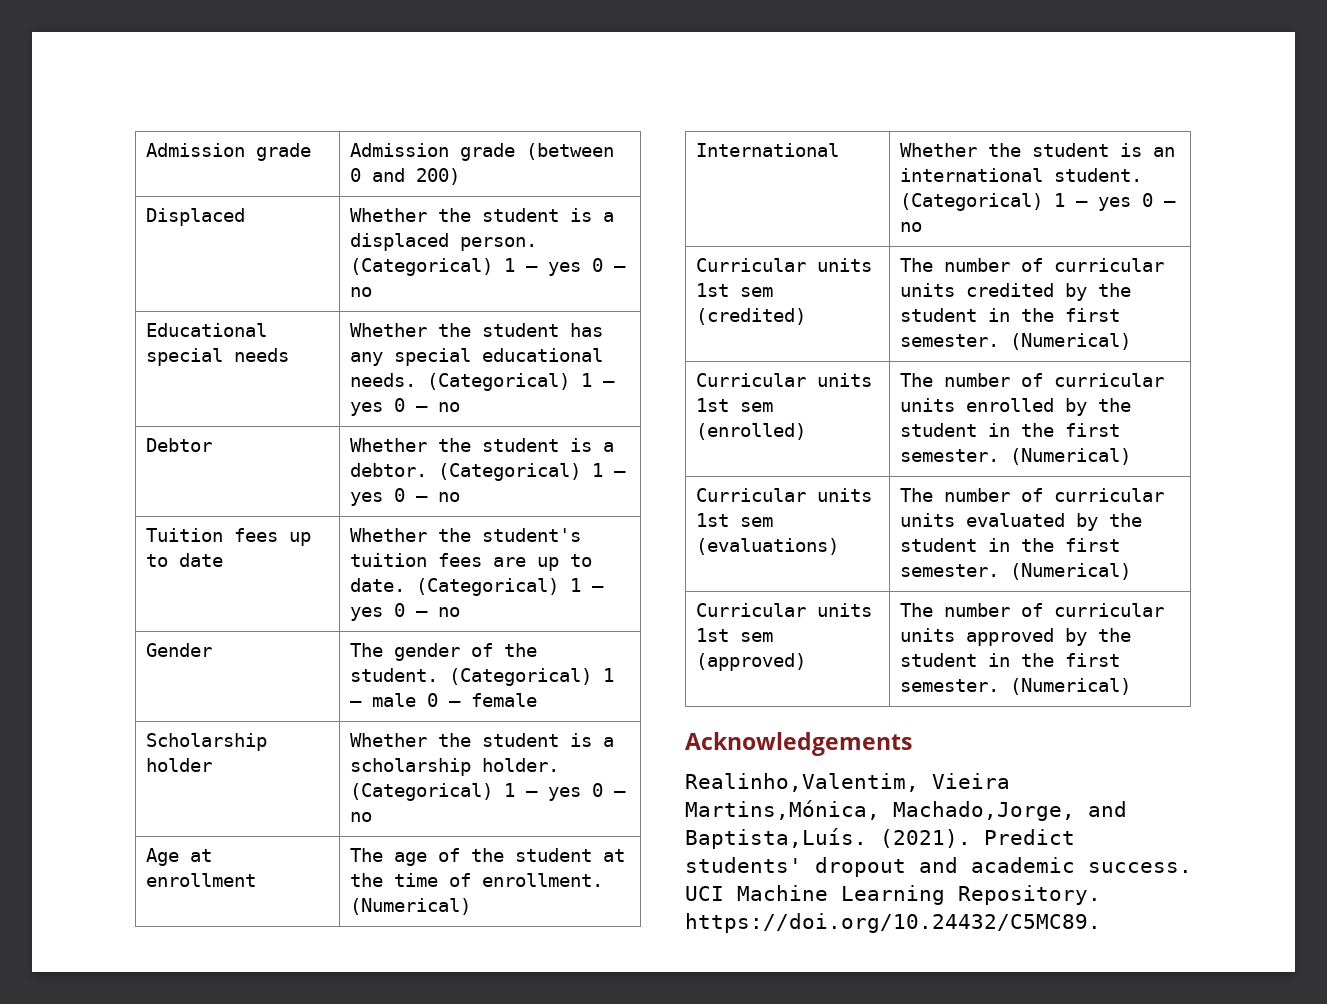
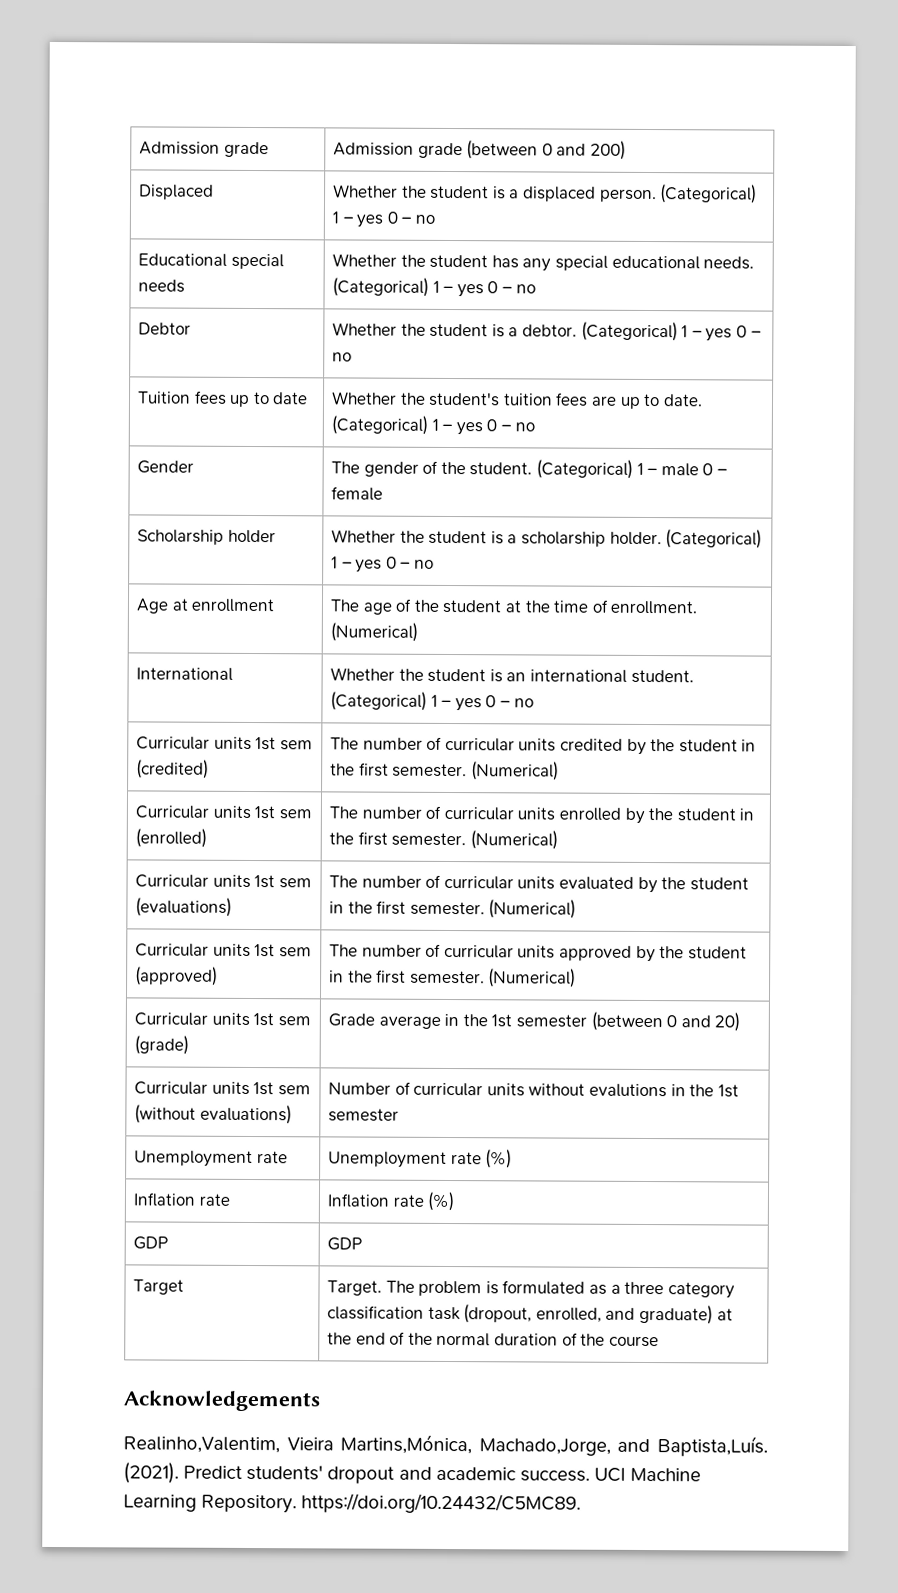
+ Curricular units 1st sem (grade) | Grade average in the 1st semester (between 0 and 20)
+ Curricular units 1st sem (without evaluations) | Number of curricular units without evalutions in the 1st semester
+ Unemployment rate | Unemployment rate (%)
+ Inflation rate | Inflation rate (%)
+ GDP | GDP
+ Target | Target. The problem is formulated as a three category classification task (dropout, enrolled, and graduate) at the end of the normal duration of the course

